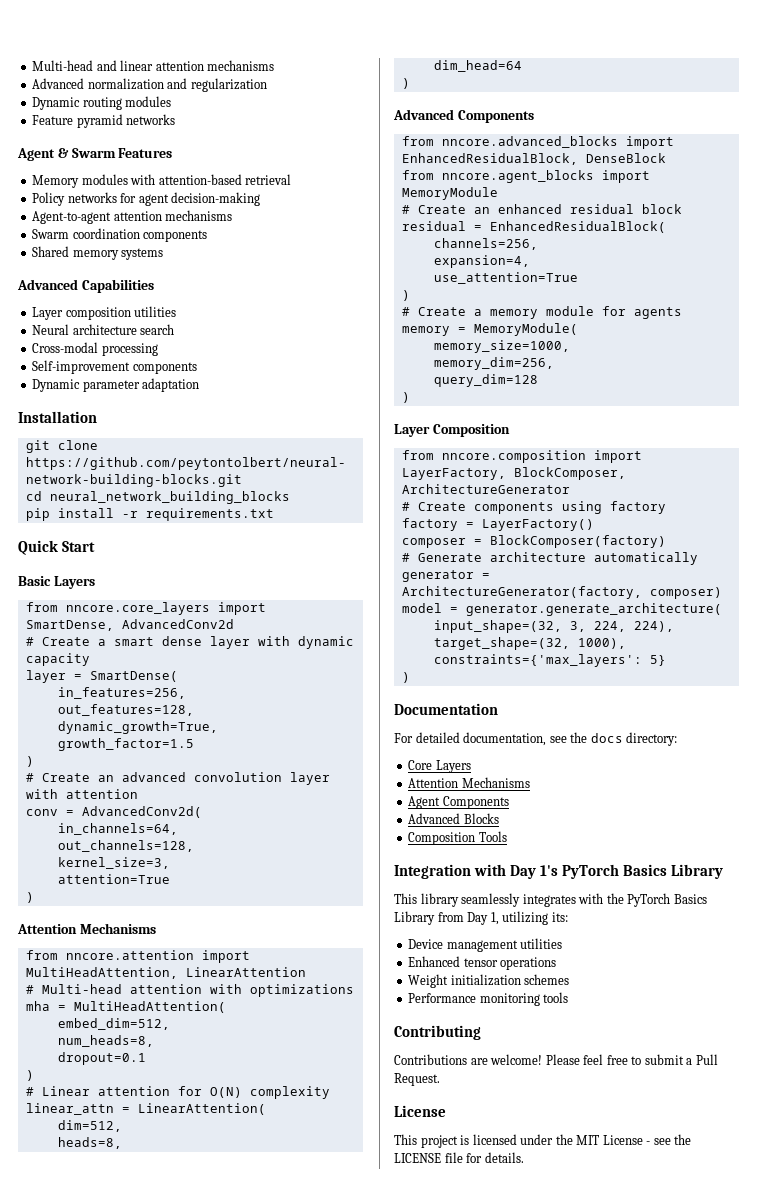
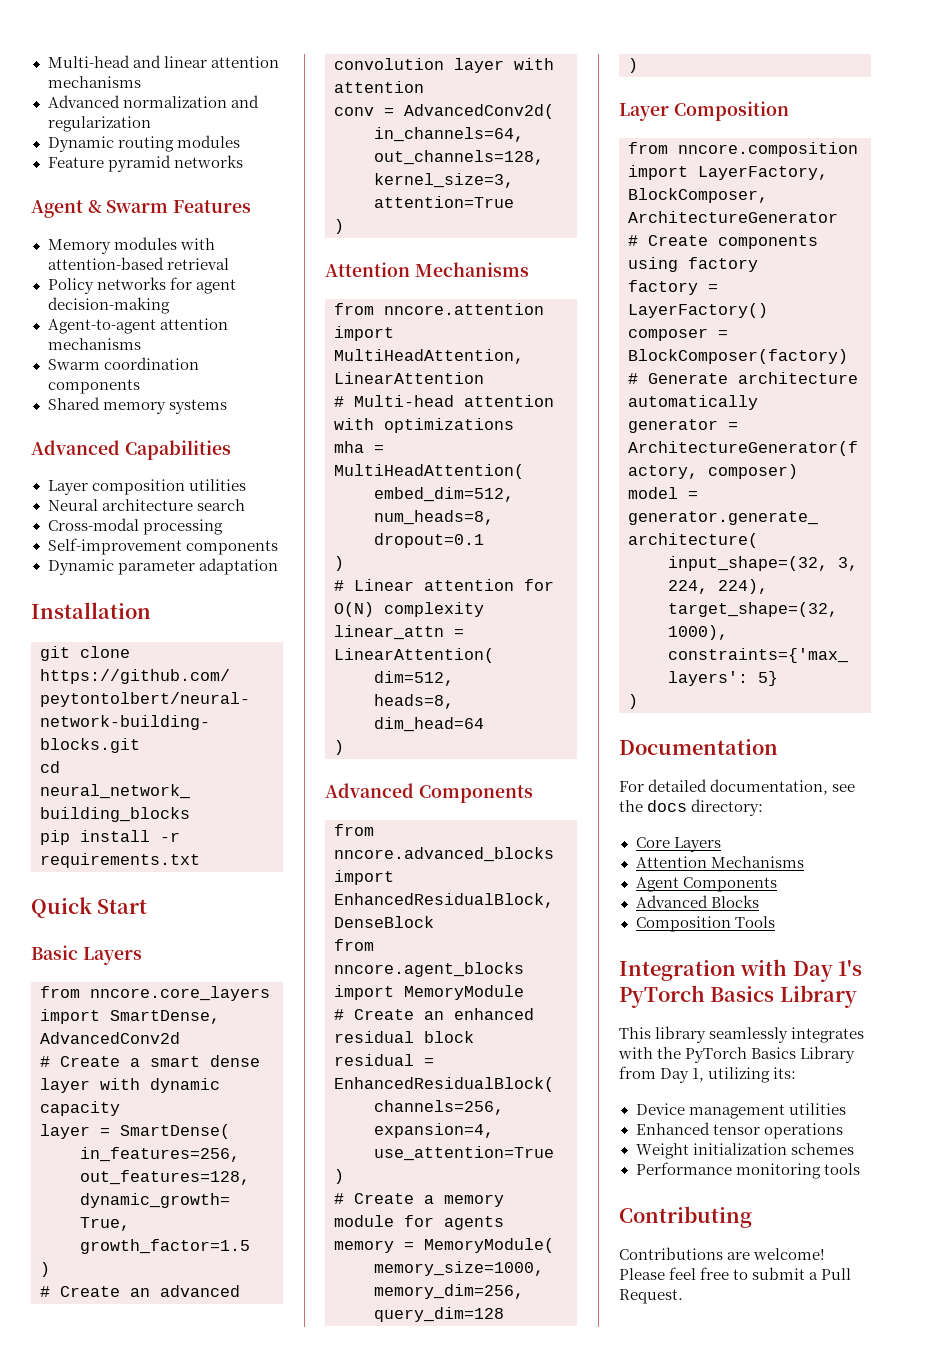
  Please feel free to submit a Pull Request.
- License
- This project is licensed under the MIT License - see the LICENSE file for details.

